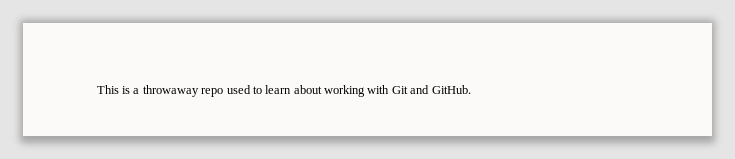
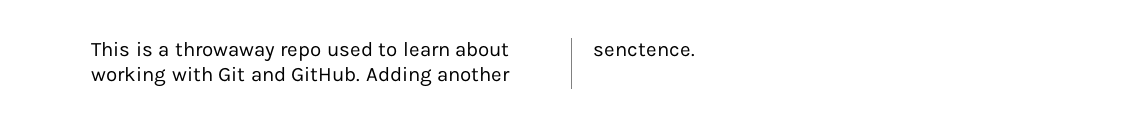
+ Adding another senctence.

